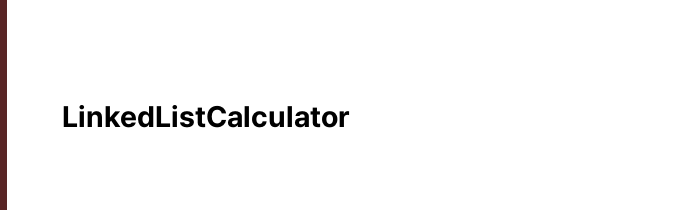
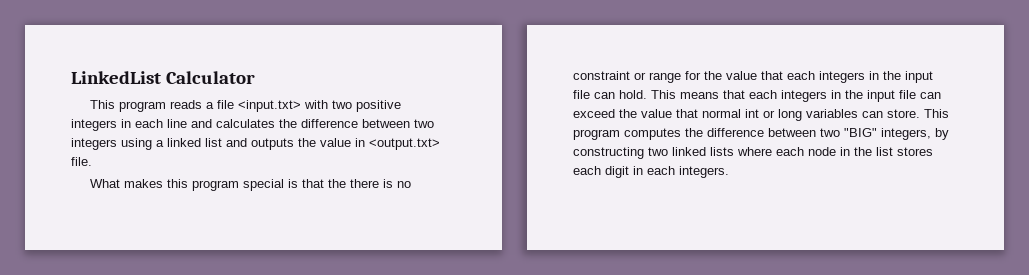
- LinkedListCalculator
+ LinkedList Calculator
+ This program reads a file <input.txt> with two positive integers in each line and calculates the difference between two integers using a linked list and outputs the value in <output.txt> file.
+ What makes this program special is that the there is no constraint or range for the value that each integers in the input file can hold. This means that each integers in the input file can exceed the value that normal int or long variables can store. This program computes the difference between two "BIG" integers, by constructing two linked lists where each node in the list stores each digit in each integers.

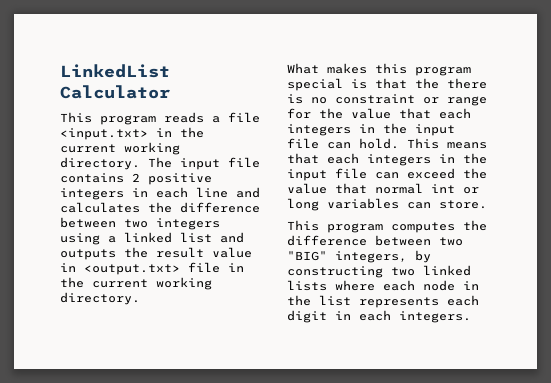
- This program reads a file <input.txt> with two positive integers in each line and calculates the difference between two integers using a linked list and outputs the value in <output.txt> file.
+ This program reads a file <input.txt> in the current working directory. The input file contains 2 positive integers in each line and calculates the difference between two integers using a linked list and outputs the result value in <output.txt> file in the current working directory.
- This means that each integers in the input file can exceed the value that normal int or long variables can store. This program computes the difference between two "BIG" integers, by constructing two linked lists where each node in the list stores each digit in each integers.
+ This means that each integers in the input file can exceed the value that normal int or long variables can store.
+ This program computes the difference between two "BIG" integers, by constructing two linked lists where each node in the list represents each digit in each integers.

